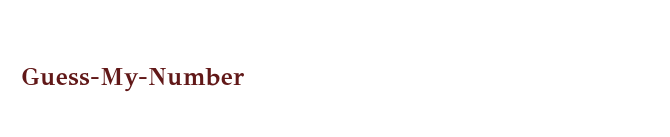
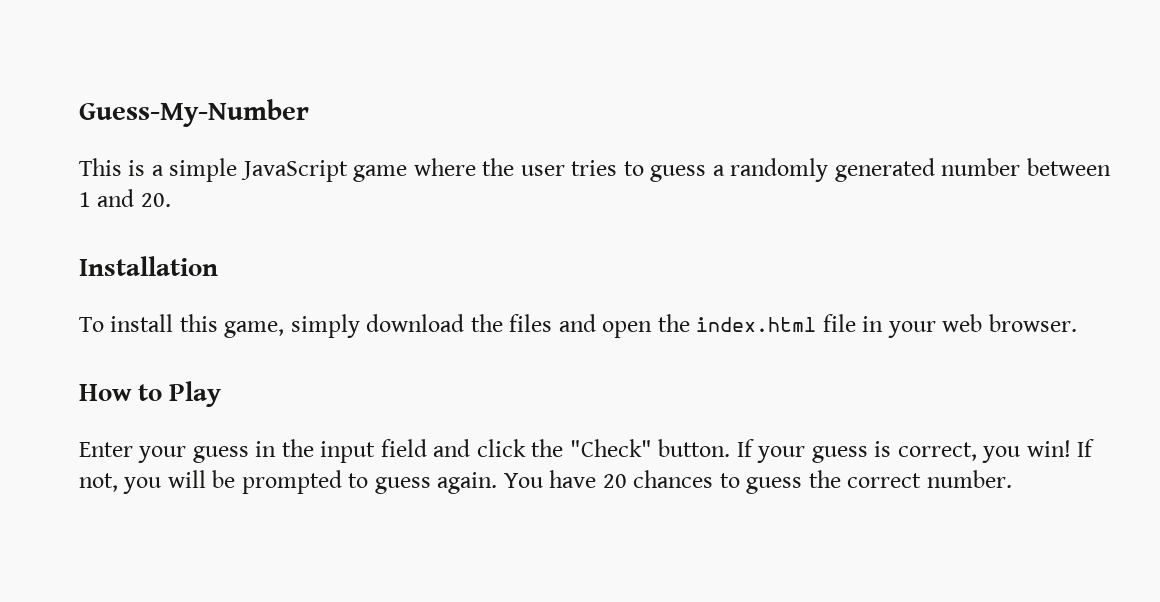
+ This is a simple JavaScript game where the user tries to guess a randomly generated number between 1 and 20.
+ Installation
+ To install this game, simply download the files and open the index.html file in your web browser.
+ How to Play
+ Enter your guess in the input field and click the "Check" button. If your guess is correct, you win! If not, you will be prompted to guess again. You have 20 chances to guess the correct number.

